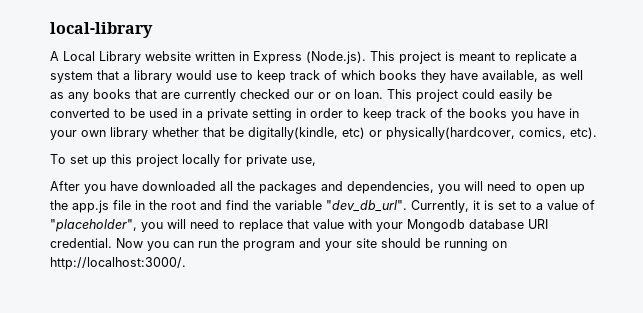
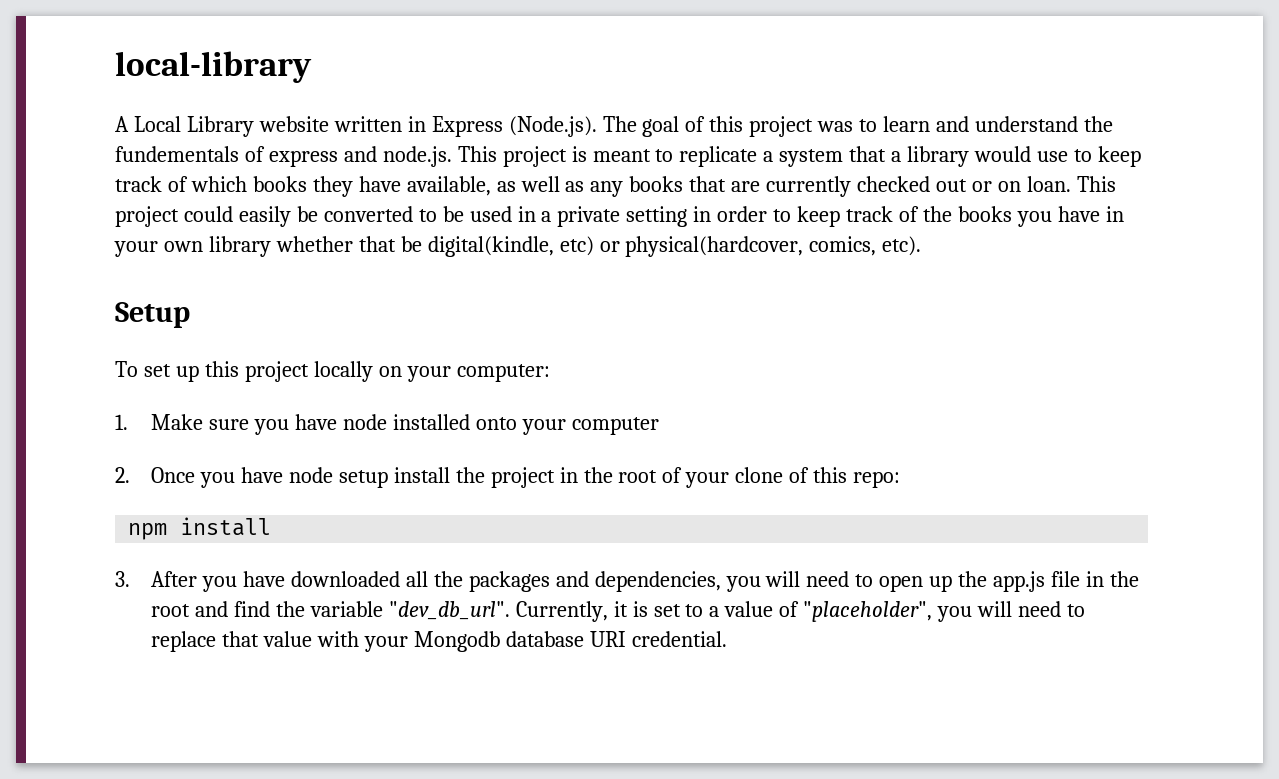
- A Local Library website written in Express (Node.js). This project is meant to replicate a system that a library would use to keep track of which books they have available, as well as any books that are currently checked our or on loan.
+ A Local Library website written in Express (Node.js). The goal of this project was to learn and understand the fundementals of express and node.js. This project is meant to replicate a system that a library would use to keep track of which books they have available, as well as any books that are currently checked out or on loan.
- This project could easily be converted to be used in a private setting in order to keep track of the books you have in your own library whether that be digitally(kindle, etc) or physically(hardcover, comics, etc).
+ This project could easily be converted to be used in a private setting in order to keep track of the books you have in your own library whether that be digital(kindle, etc) or physical(hardcover, comics, etc).
+ Setup
- To set up this project locally for private use,
- After you have downloaded all the packages and dependencies, you will need to open up the app.js file in the root and find the variable "dev_db_url".
+ To set up this project locally on your computer:
+ 1. Make sure you have node installed onto your computer
+ 2. Once you have node setup install the project in the root of your clone of this repo:
+ npm install
+ 3. After you have downloaded all the packages and dependencies, you will need to open up the app.js file in the root and find the variable "dev_db_url".
- Now you can run the program and your site should be running on http://localhost:3000/.

